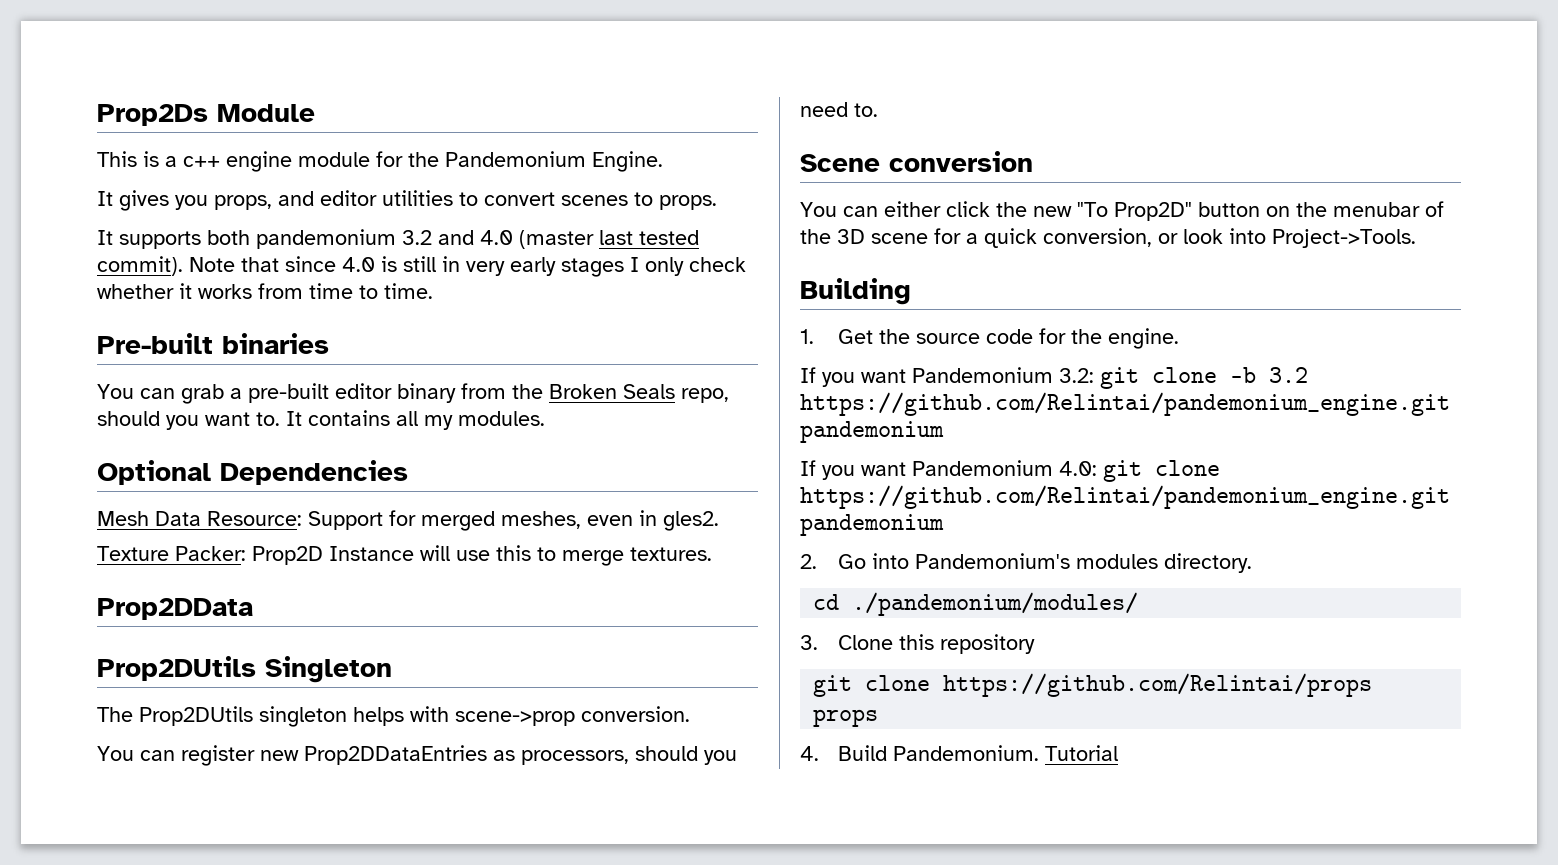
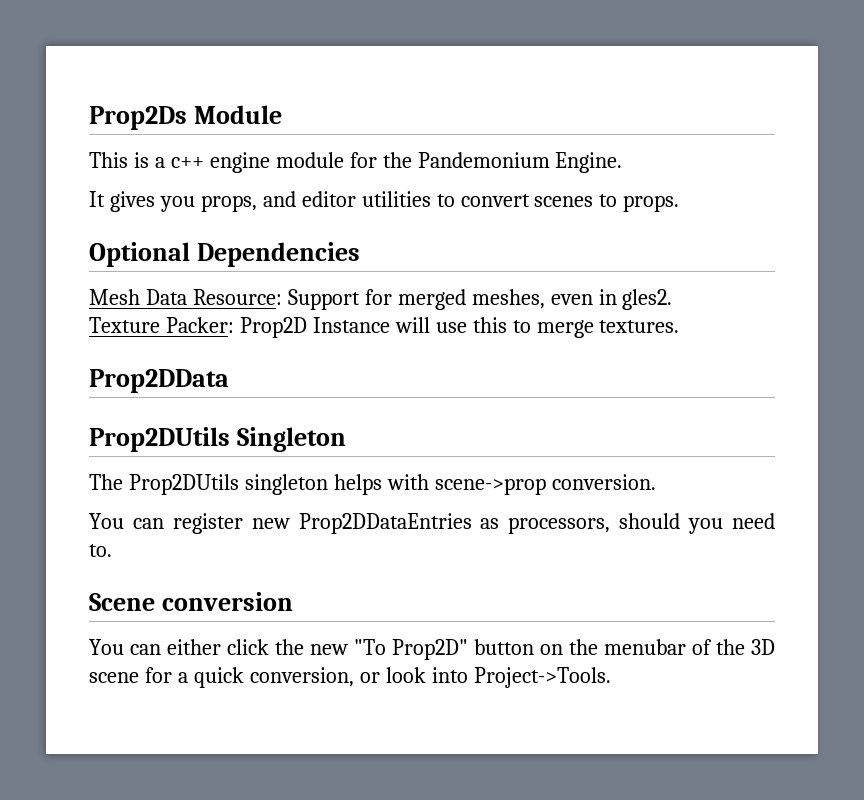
- It supports both pandemonium 3.2 and 4.0 (master last tested commit). Note that since 4.0 is still in very early stages I only check whether it works from time to time.
- Pre-built binaries
- You can grab a pre-built editor binary from the Broken Seals repo, should you want to. It contains all my modules.
- Building
- 1. Get the source code for the engine.
- If you want Pandemonium 3.2: git clone -b 3.2 https://github.com/Relintai/pandemonium_engine.git pandemonium
- If you want Pandemonium 4.0: git clone https://github.com/Relintai/pandemonium_engine.git pandemonium
- 2. Go into Pandemonium's modules directory.
- cd ./pandemonium/modules/
- 3. Clone this repository
- git clone https://github.com/Relintai/props props
- 4. Build Pandemonium. Tutorial

